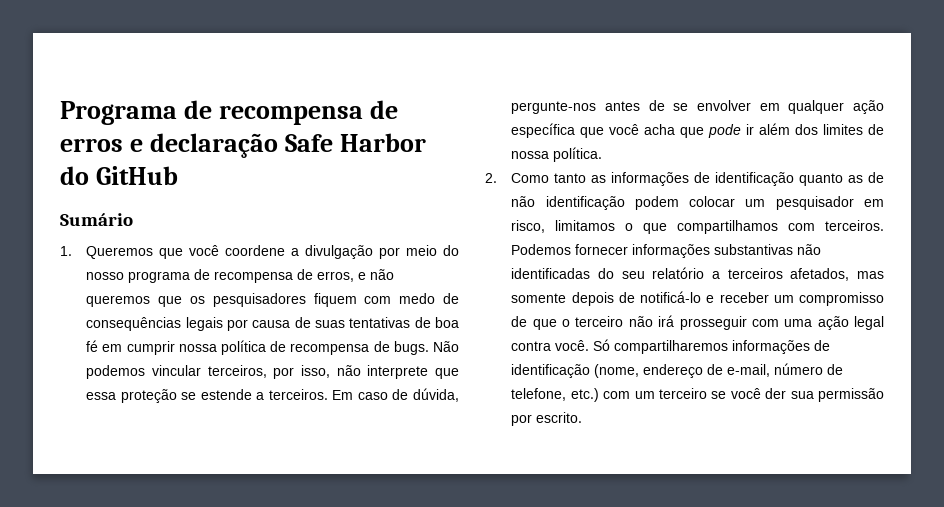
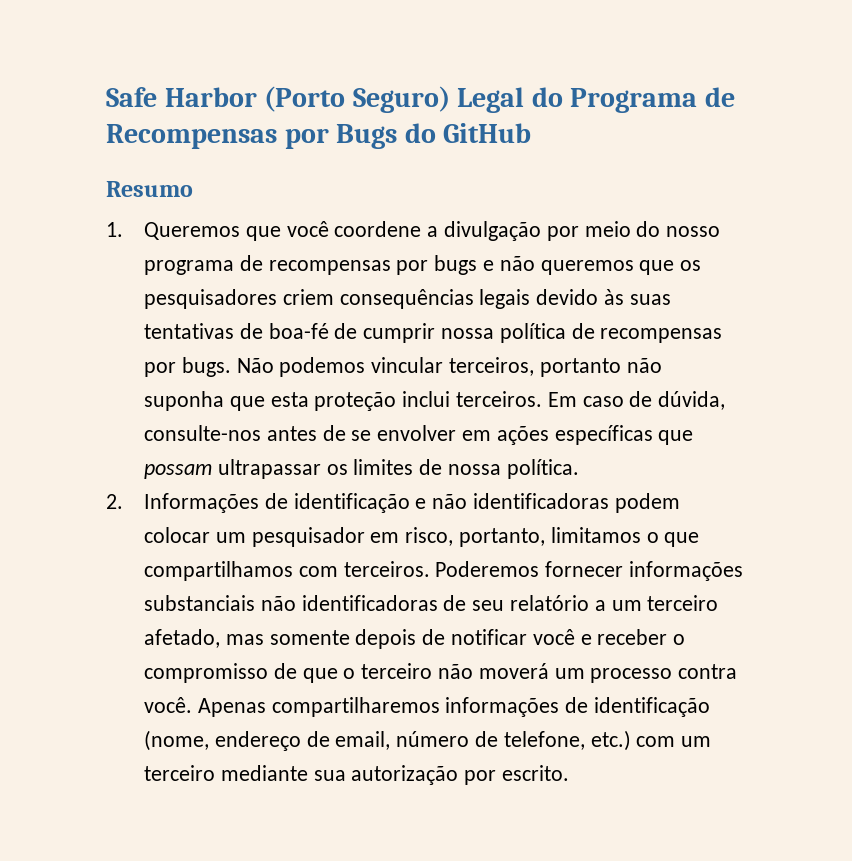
- Programa de recompensa de erros e declaração Safe Harbor do GitHub
+ Safe Harbor (Porto Seguro) Legal do Programa de Recompensas por Bugs do GitHub
- Sumário
+ Resumo
- 1. Queremos que você coordene a divulgação por meio do nosso programa de recompensa de erros, e não queremos que os pesquisadores fiquem com medo de consequências legais por causa de suas tentativas de boa fé em cumprir nossa política de recompensa de bugs.
+ 1. Queremos que você coordene a divulgação por meio do nosso programa de recompensas por bugs e não queremos que os pesquisadores criem consequências legais devido às suas tentativas de boa-fé de cumprir nossa política de recompensas por bugs.
- Não podemos vincular terceiros, por isso, não interprete que essa proteção se estende a terceiros.
+ Não podemos vincular terceiros, portanto não suponha que esta proteção inclui terceiros.
- Em caso de dúvida, pergunte-nos antes de se envolver em qualquer ação específica que você acha que pode ir além dos limites de nossa política.
+ Em caso de dúvida, consulte-nos antes de se envolver em ações específicas que possam ultrapassar os limites de nossa política.
- 2. Como tanto as informações de identificação quanto as de não identificação podem colocar um pesquisador em risco, limitamos o que compartilhamos com terceiros.
+ 2. Informações de identificação e não identificadoras podem colocar um pesquisador em risco, portanto, limitamos o que compartilhamos com terceiros.
- Podemos fornecer informações substantivas não identificadas do seu relatório a terceiros afetados, mas somente depois de notificá-lo e receber um compromisso de que o terceiro não irá prosseguir com uma ação legal contra você.
+ Poderemos fornecer informações substanciais não identificadoras de seu relatório a um terceiro afetado, mas somente depois de notificar você e receber o compromisso de que o terceiro não moverá um processo contra você.
- Só compartilharemos informações de identificação (nome, endereço de e-mail, número de telefone, etc.) com um terceiro se você der sua permissão por escrito.
+ Apenas compartilharemos informações de identificação (nome, endereço de email, número de telefone, etc.) com um terceiro mediante sua autorização por escrito.

